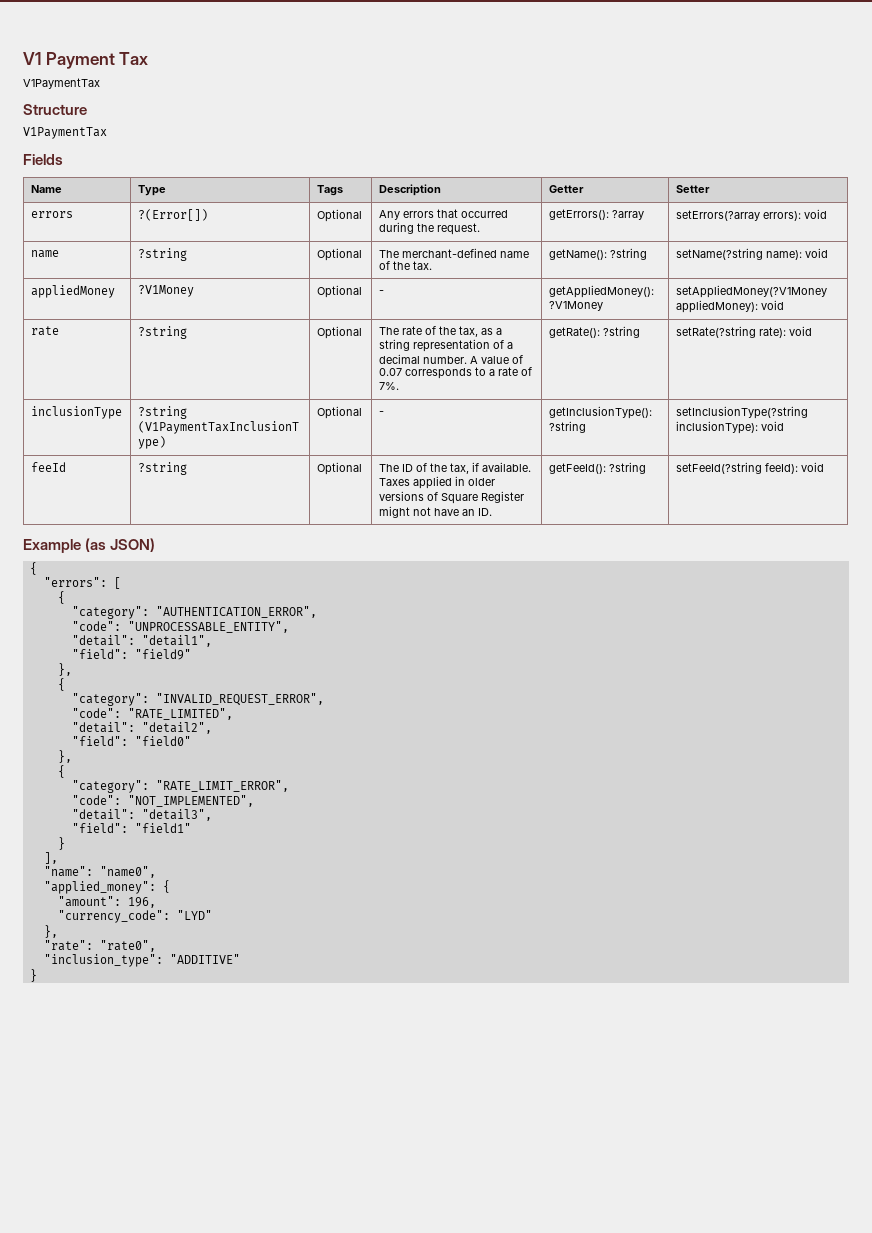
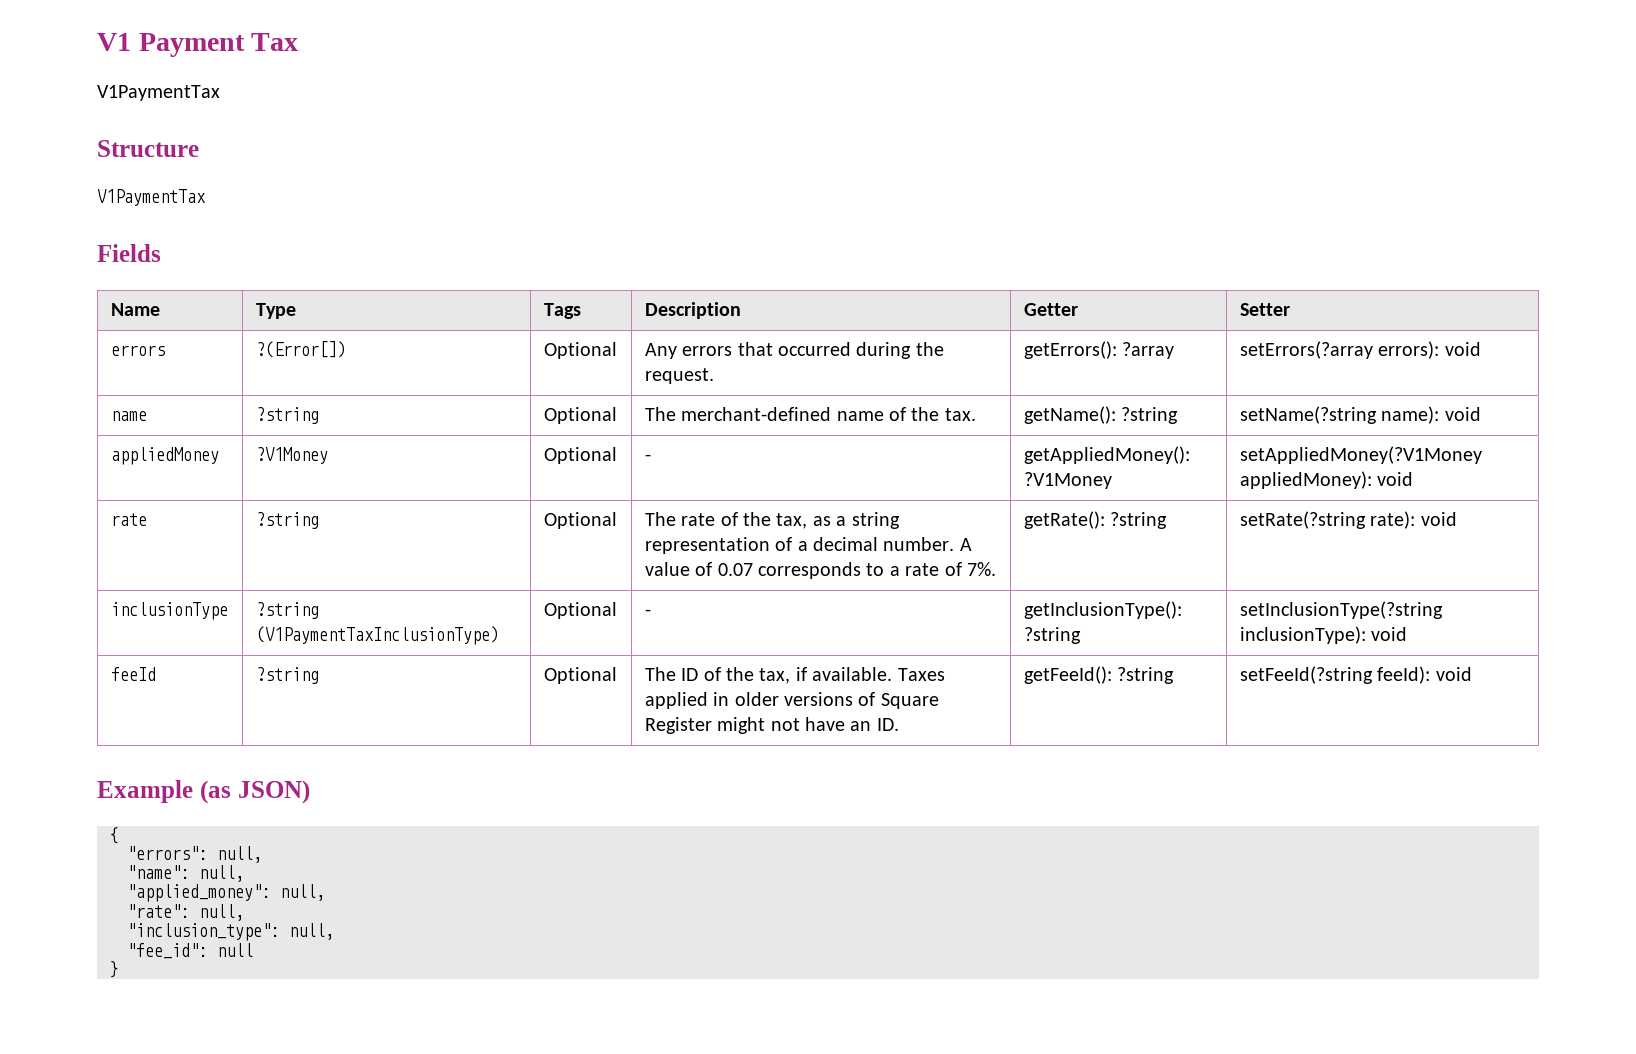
- "errors": [
- {
- "category": "AUTHENTICATION_ERROR",
- "code": "UNPROCESSABLE_ENTITY",
- "detail": "detail1",
- "field": "field9"
- },
- {
- "category": "INVALID_REQUEST_ERROR",
- "code": "RATE_LIMITED",
- "detail": "detail2",
- "field": "field0"
- },
- {
- "category": "RATE_LIMIT_ERROR",
- "code": "NOT_IMPLEMENTED",
- "detail": "detail3",
- "field": "field1"
- }
- ],
- "name": "name0",
- "applied_money": {
- "amount": 196,
- "currency_code": "LYD"
- },
- "rate": "rate0",
- "inclusion_type": "ADDITIVE"
+ "errors": null,
+ "name": null,
+ "applied_money": null,
+ "rate": null,
+ "inclusion_type": null,
+ "fee_id": null

